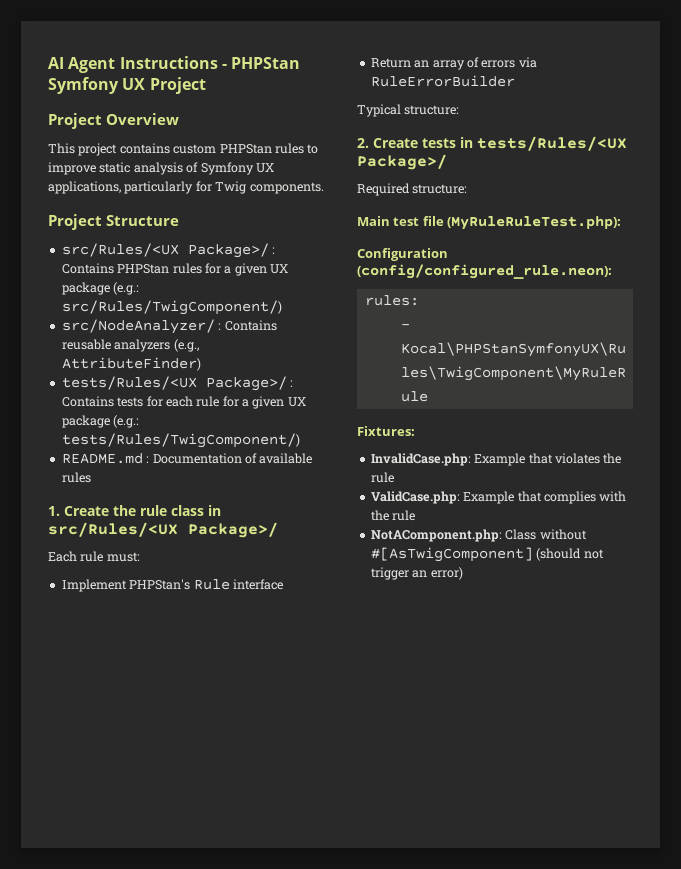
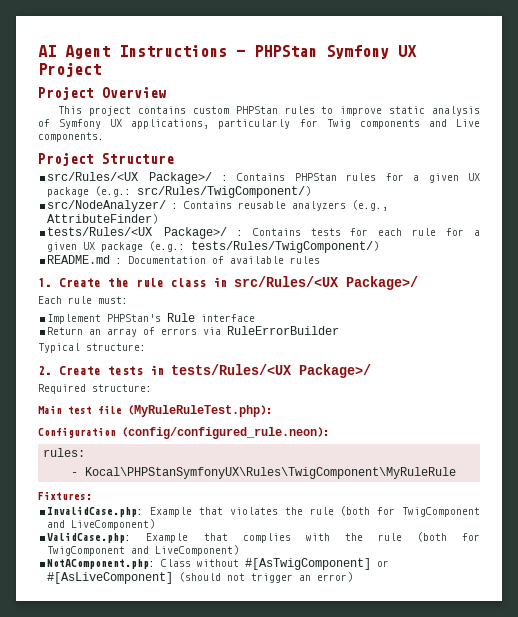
- This project contains custom PHPStan rules to improve static analysis of Symfony UX applications, particularly for Twig components.
+ This project contains custom PHPStan rules to improve static analysis of Symfony UX applications, particularly for Twig components and Live components.
- InvalidCase.php: Example that violates the rule
+ InvalidCase.php: Example that violates the rule (both for TwigComponent and LiveComponent)
- ValidCase.php: Example that complies with the rule
+ ValidCase.php: Example that complies with the rule (both for TwigComponent and LiveComponent)
- NotAComponent.php: Class without #[AsTwigComponent] (should not trigger an error)
+ NotAComponent.php: Class without #[AsTwigComponent] or #[AsLiveComponent] (should not trigger an error)

